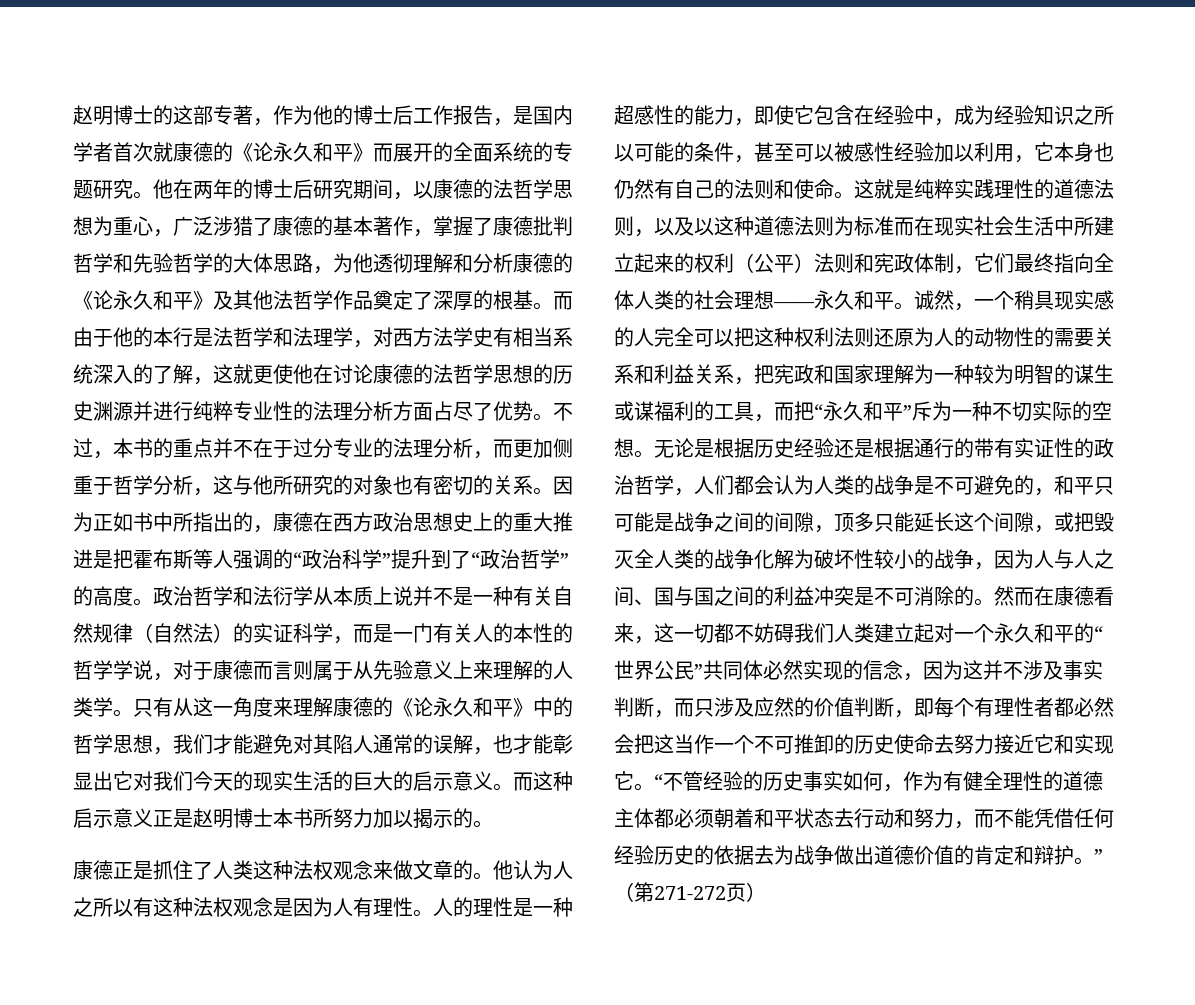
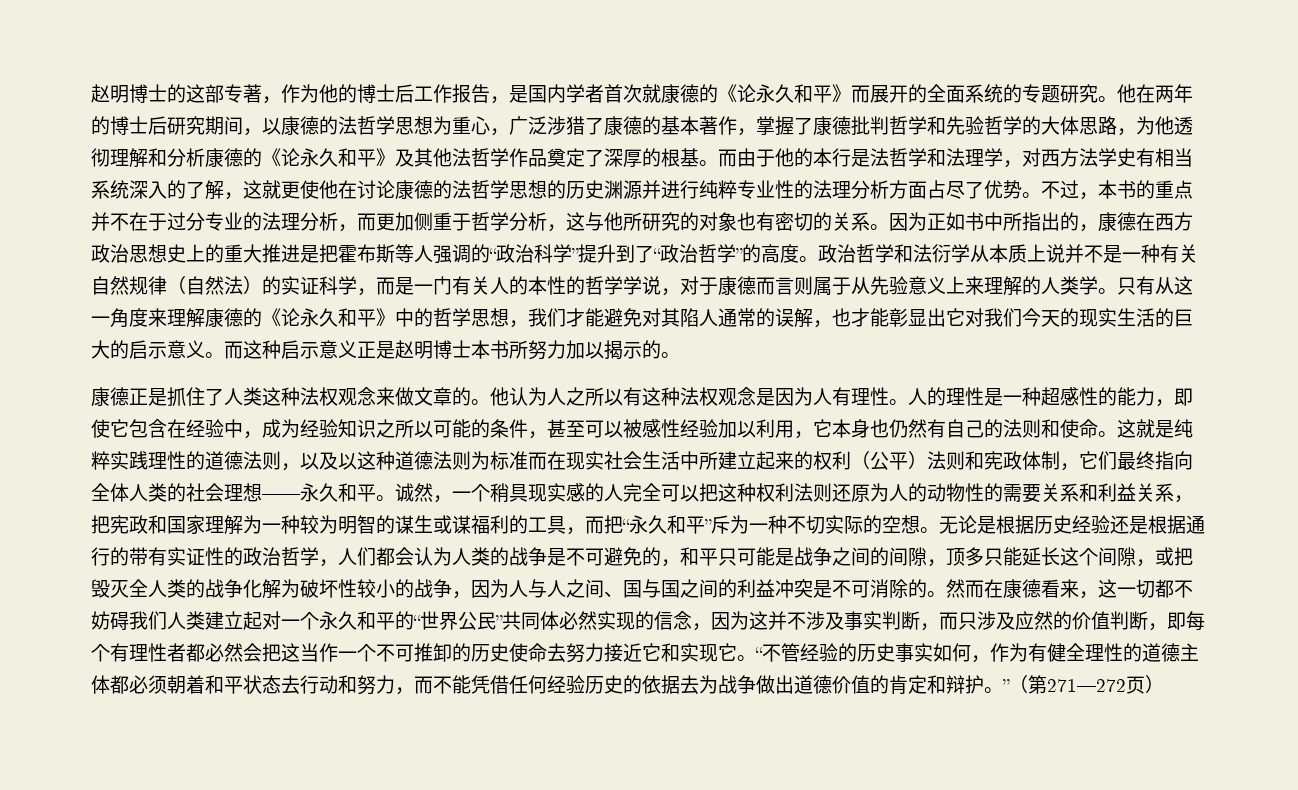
- “不管经验的历史事实如何，作为有健全理性的道德主体都必须朝着和平状态去行动和努力，而不能凭借任何经验历史的依据去为战争做出道德价值的肯定和辩护。”（第271-272页）
+ “不管经验的历史事实如何，作为有健全理性的道德主体都必须朝着和平状态去行动和努力，而不能凭借任何经验历史的依据去为战争做出道德价值的肯定和辩护。”（第271—272页）

